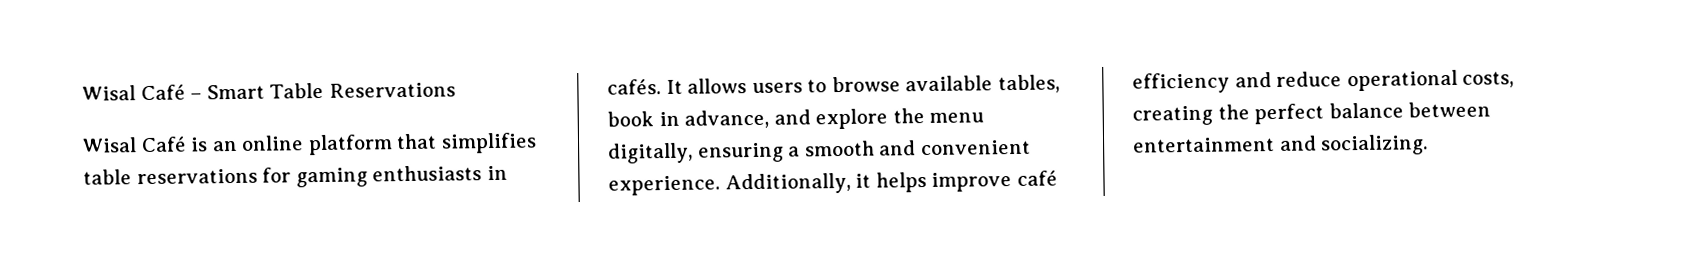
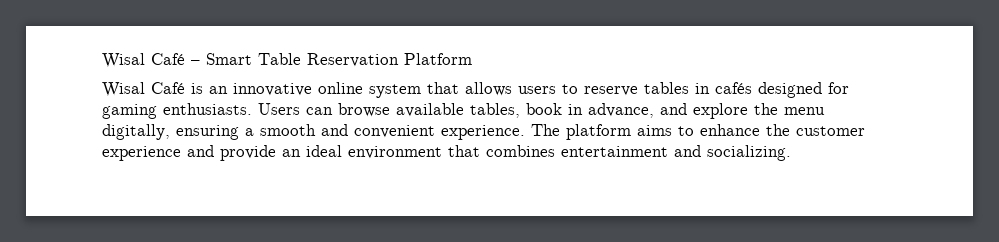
- Wisal Café – Smart Table Reservations
+ Wisal Café – Smart Table Reservation Platform
- Wisal Café is an online platform that simplifies table reservations for gaming enthusiasts in cafés. It allows users to browse available tables, book in advance, and explore the menu digitally, ensuring a smooth and convenient experience.
+ Wisal Café is an innovative online system that allows users to reserve tables in cafés designed for gaming enthusiasts. Users can browse available tables, book in advance, and explore the menu digitally, ensuring a smooth and convenient experience.
- Additionally, it helps improve café efficiency and reduce operational costs, creating the perfect balance between entertainment and socializing.
+ The platform aims to enhance the customer experience and provide an ideal environment that combines entertainment and socializing.

